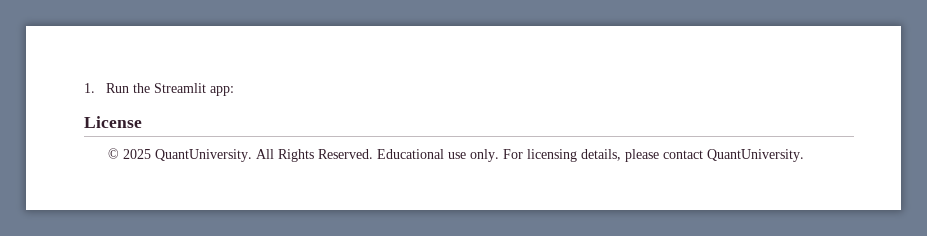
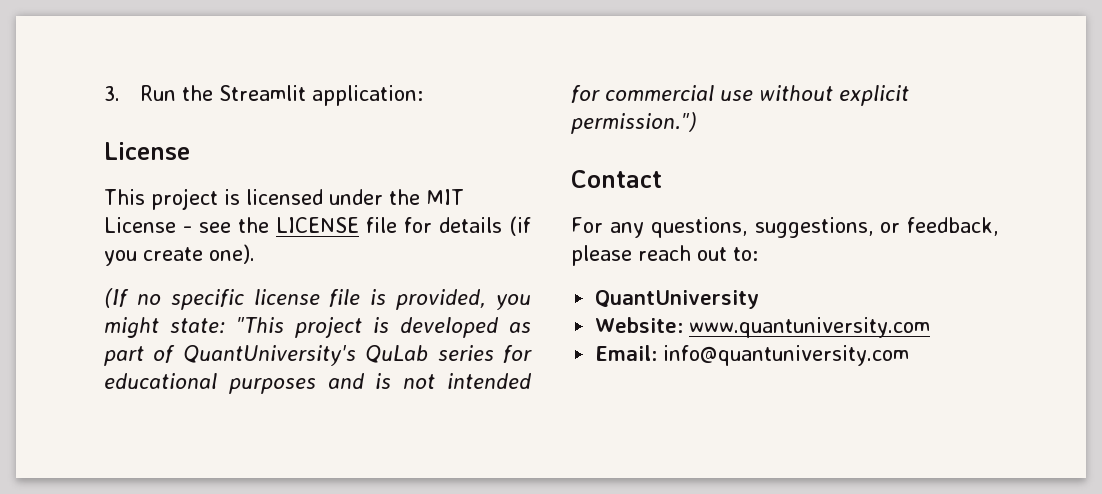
- 1. Run the Streamlit app:
+ 3. Run the Streamlit application:
- © 2025 QuantUniversity. All Rights Reserved. Educational use only. For licensing details, please contact QuantUniversity.
+ This project is licensed under the MIT License - see the LICENSE file for details (if you create one).
+ (If no specific license file is provided, you might state: "This project is developed as part of QuantUniversity's QuLab series for educational purposes and is not intended for commercial use without explicit permission.")
+ Contact
+ For any questions, suggestions, or feedback, please reach out to:
+ QuantUniversity
+ Website: www.quantuniversity.com
+ Email: info@quantuniversity.com

